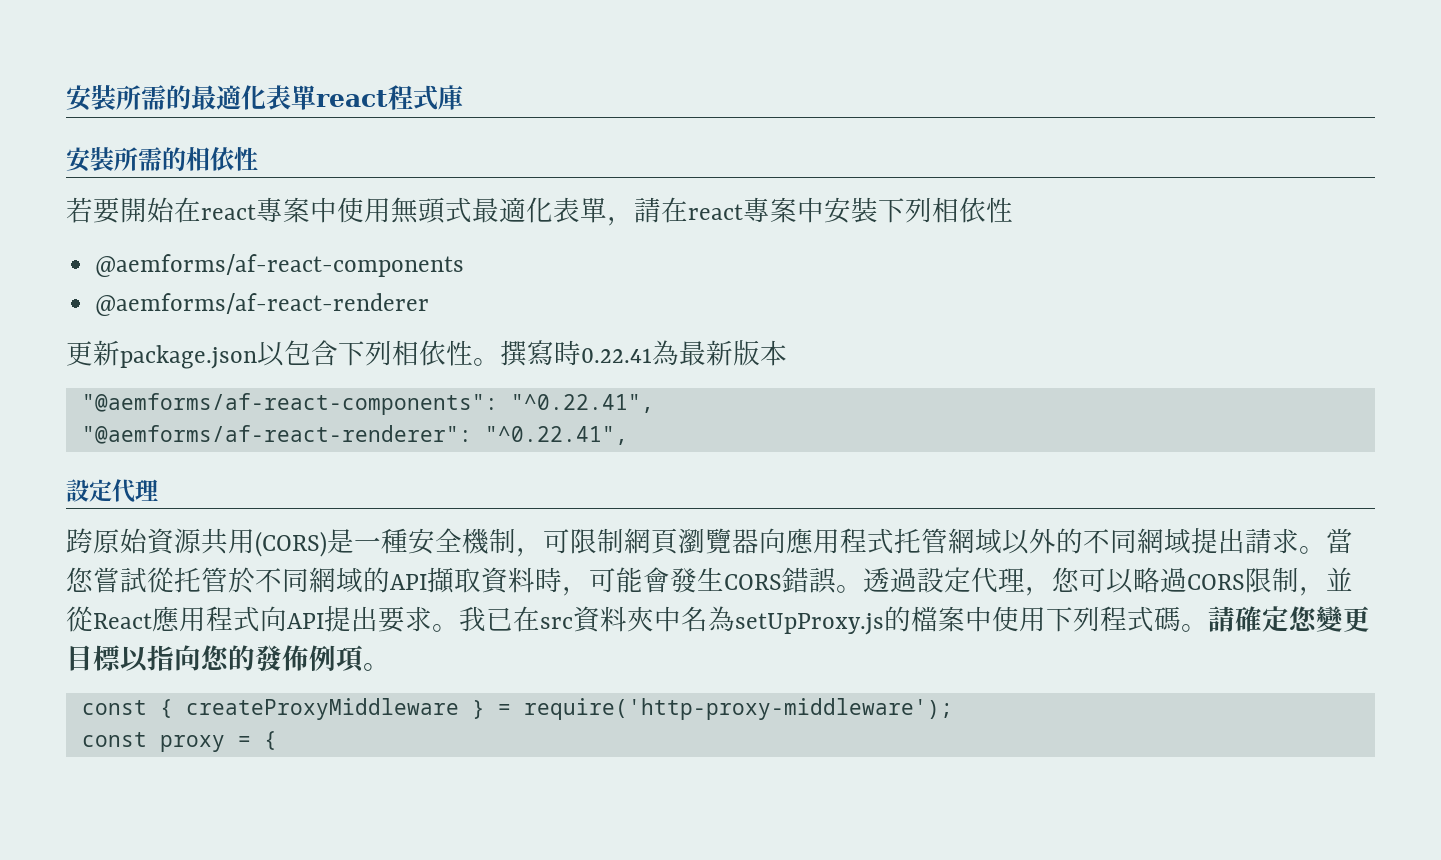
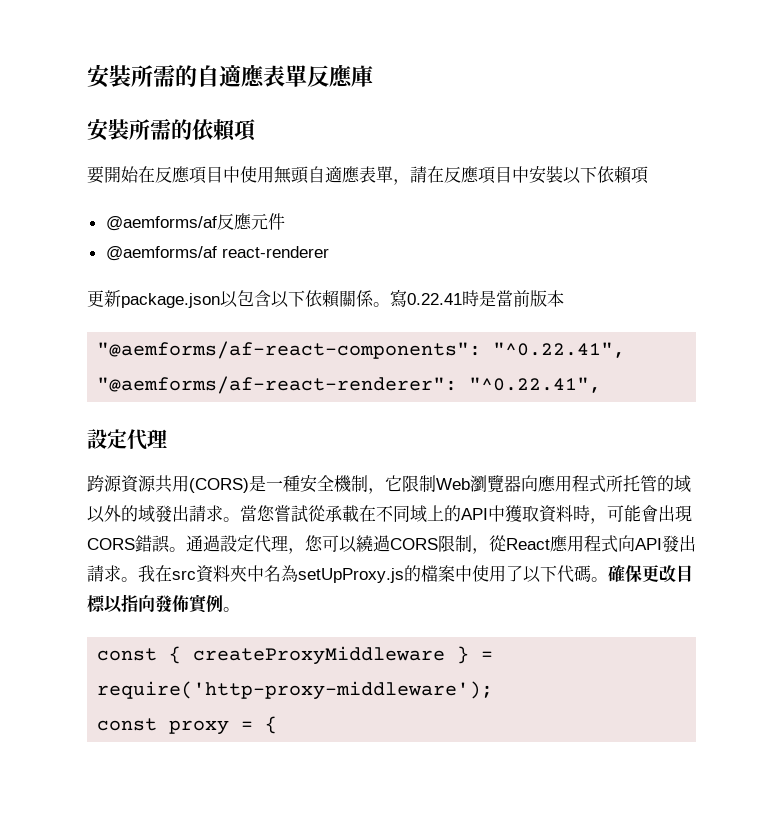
- 安裝所需的最適化表單react程式庫
+ 安裝所需的自適應表單反應庫
- 安裝所需的相依性
- 若要開始在react專案中使用無頭式最適化表單，請在react專案中安裝下列相依性
- @aemforms/af-react-components
- @aemforms/af-react-renderer
- 更新package.json以包含下列相依性。撰寫時0.22.41為最新版本
+ 安裝所需的依賴項
+ 要開始在反應項目中使用無頭自適應表單，請在反應項目中安裝以下依賴項
+ @aemforms/af反應元件
+ @aemforms/af react-renderer
+ 更新package.json以包含以下依賴關係。寫0.22.41時是當前版本
- 跨原始資源共用(CORS)是一種安全機制，可限制網頁瀏覽器向應用程式托管網域以外的不同網域提出請求。
+ 跨源資源共用(CORS)是一種安全機制，它限制Web瀏覽器向應用程式所托管的域以外的域發出請求。
- 當您嘗試從托管於不同網域的API擷取資料時，可能會發生CORS錯誤。
+ 當您嘗試從承載在不同域上的API中獲取資料時，可能會出現CORS錯誤。
- 透過設定代理，您可以略過CORS限制，並從React應用程式向API提出要求。我已在src資料夾中名為setUpProxy.js的檔案中使用下列程式碼。請確定您變更目標以指向您的發佈例項。
+ 通過設定代理，您可以繞過CORS限制，從React應用程式向API發出請求。我在src資料夾中名為setUpProxy.js的檔案中使用了以下代碼。確保更改目標以指向發佈實例。

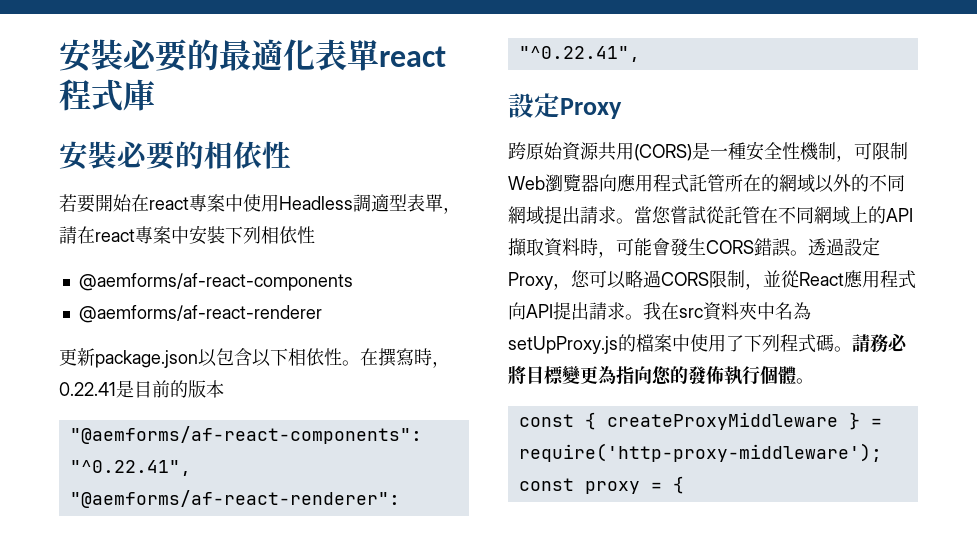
- 安裝所需的自適應表單反應庫
- 安裝所需的依賴項
- 要開始在反應項目中使用無頭自適應表單，請在反應項目中安裝以下依賴項
- @aemforms/af反應元件
- @aemforms/af react-renderer
+ 安裝必要的最適化表單react程式庫
+ 安裝必要的相依性
+ 若要開始在react專案中使用Headless調適型表單，請在react專案中安裝下列相依性
+ @aemforms/af-react-components
+ @aemforms/af-react-renderer
- 更新package.json以包含以下依賴關係。寫0.22.41時是當前版本
+ 更新package.json以包含以下相依性。在撰寫時，0.22.41是目前的版本
  "@aemforms/af-react-renderer": "^0.22.41",
- 設定代理
+ 設定Proxy
- 跨源資源共用(CORS)是一種安全機制，它限制Web瀏覽器向應用程式所托管的域以外的域發出請求。
+ 跨原始資源共用(CORS)是一種安全性機制，可限制Web瀏覽器向應用程式託管所在的網域以外的不同網域提出請求。
- 當您嘗試從承載在不同域上的API中獲取資料時，可能會出現CORS錯誤。
+ 當您嘗試從託管在不同網域上的API擷取資料時，可能會發生CORS錯誤。
- 通過設定代理，您可以繞過CORS限制，從React應用程式向API發出請求。
+ 透過設定Proxy，您可以略過CORS限制，並從React應用程式向API提出請求。
- 我在src資料夾中名為setUpProxy.js的檔案中使用了以下代碼。確保更改目標以指向發佈實例。
+ 我在src資料夾中名為setUpProxy.js的檔案中使用了下列程式碼。請務必將目標變更為指向您的發佈執行個體。

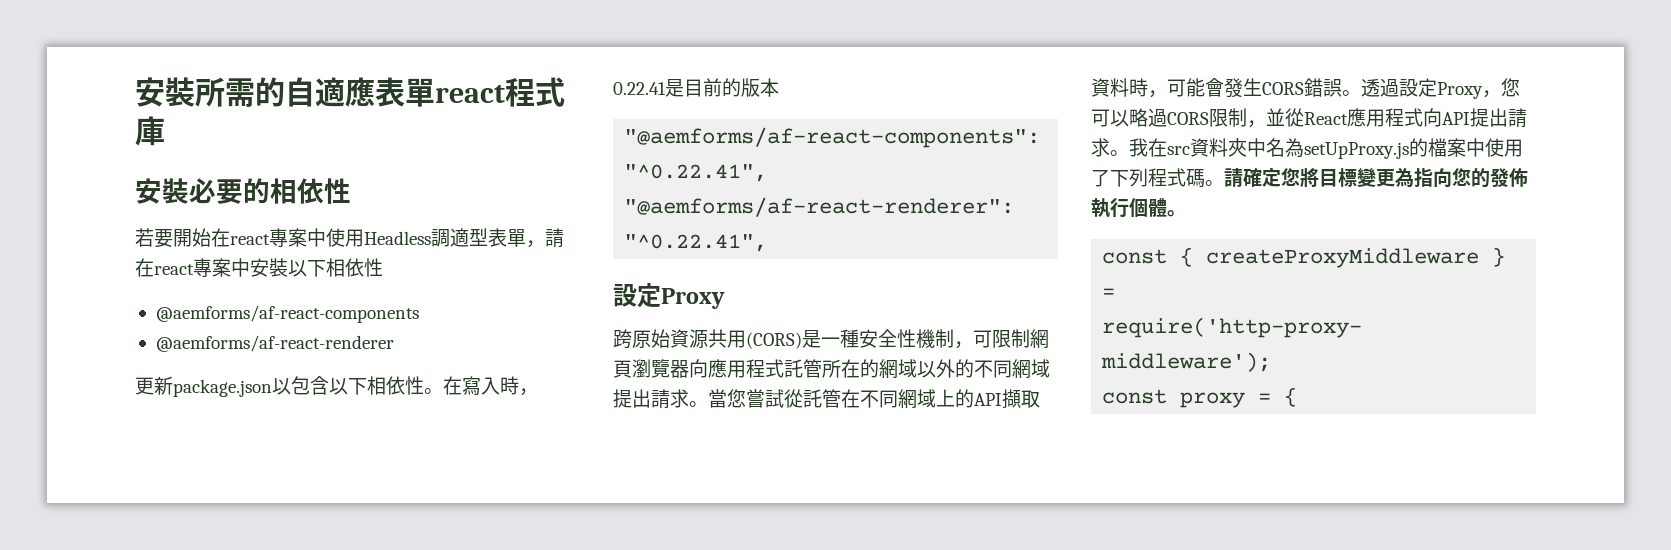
- 安裝必要的最適化表單react程式庫
+ 安裝所需的自適應表單react程式庫
- 若要開始在react專案中使用Headless調適型表單，請在react專案中安裝下列相依性
+ 若要開始在react專案中使用Headless調適型表單，請在react專案中安裝以下相依性
- 在撰寫時，0.22.41是目前的版本
+ 在寫入時，0.22.41是目前的版本
- 跨原始資源共用(CORS)是一種安全性機制，可限制Web瀏覽器向應用程式託管所在的網域以外的不同網域提出請求。
+ 跨原始資源共用(CORS)是一種安全性機制，可限制網頁瀏覽器向應用程式託管所在的網域以外的不同網域提出請求。
- 請務必將目標變更為指向您的發佈執行個體。
+ 請確定您將目標變更為指向您的發佈執行個體。

